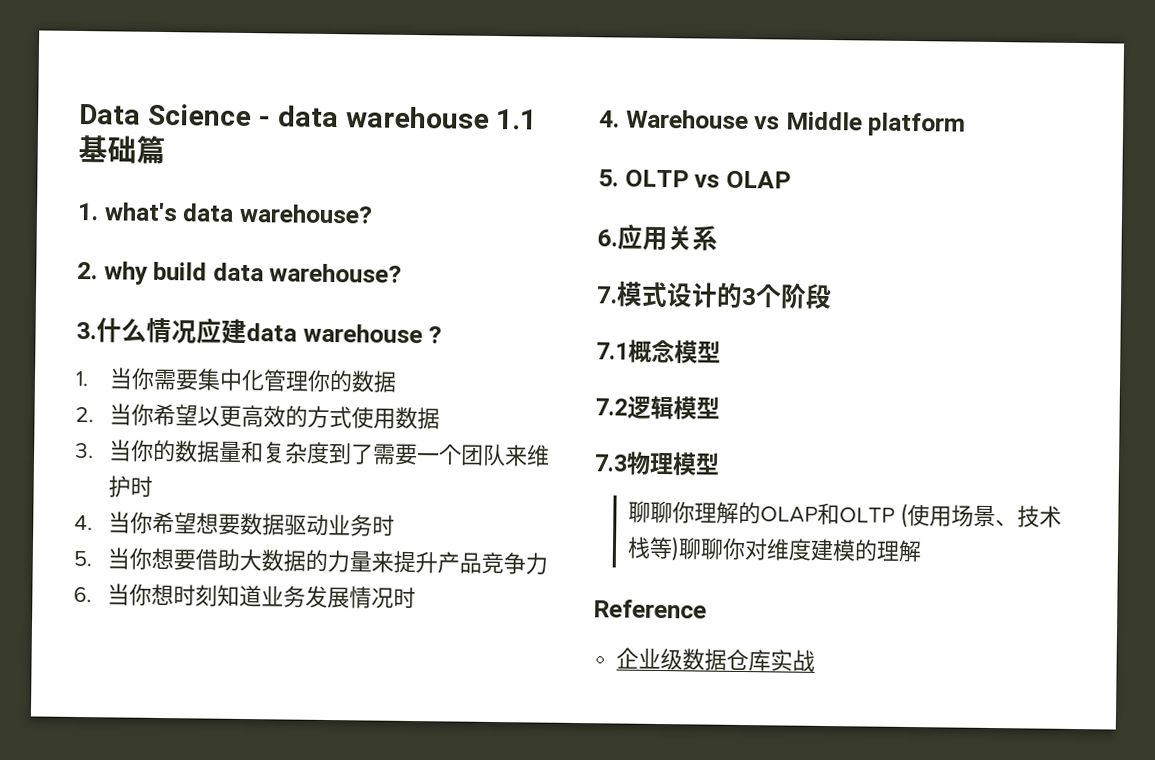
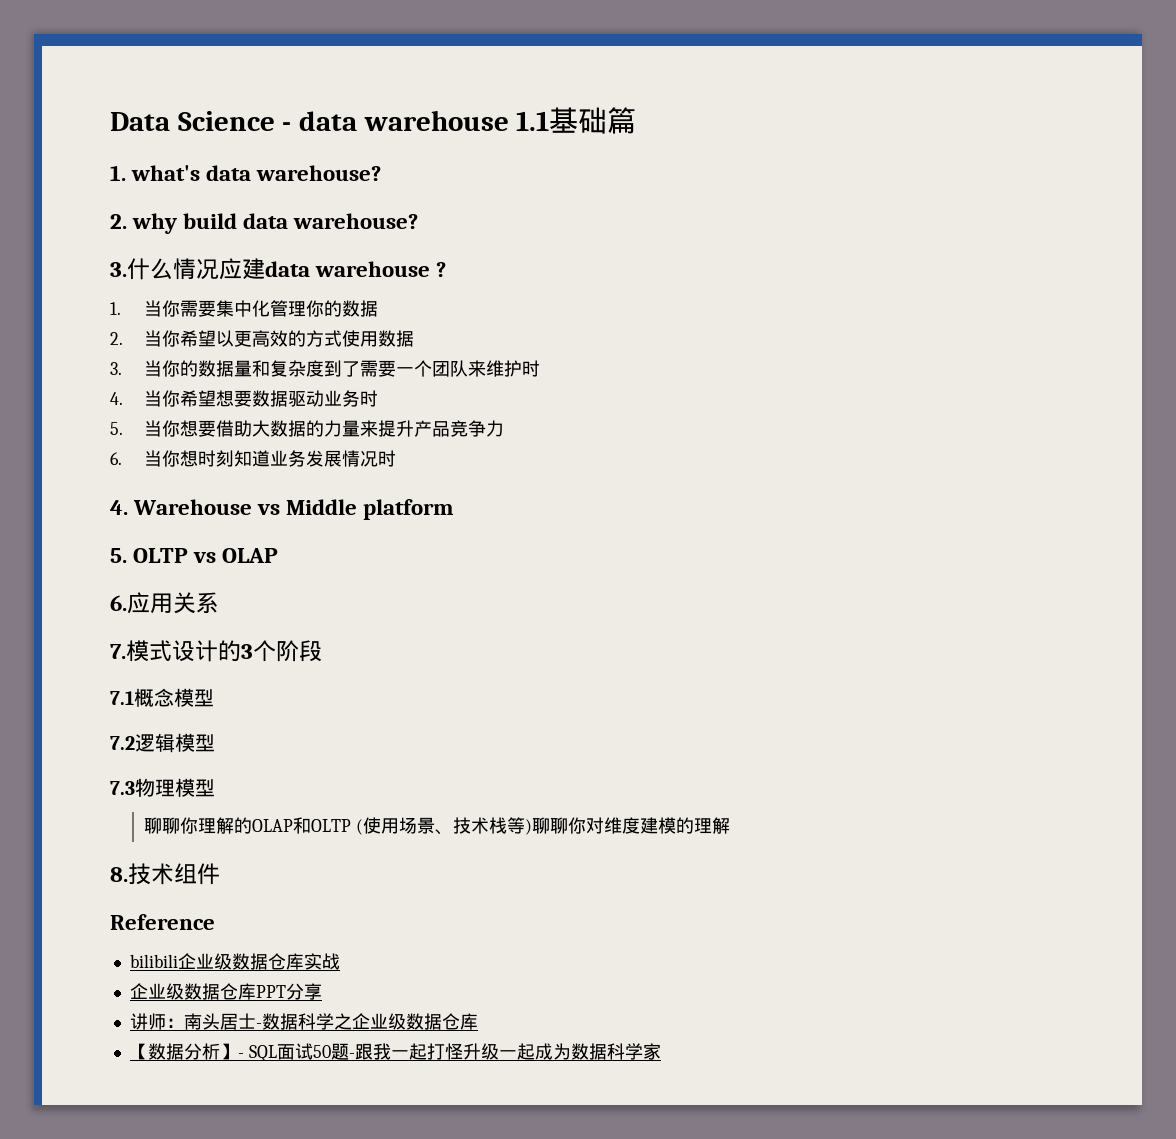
+ 8.技术组件
- 企业级数据仓库实战
+ bilibili企业级数据仓库实战
+ 企业级数据仓库PPT分享
+ 讲师：南头居士-数据科学之企业级数据仓库
+ 【数据分析】- SQL面试50题-跟我一起打怪升级一起成为数据科学家

